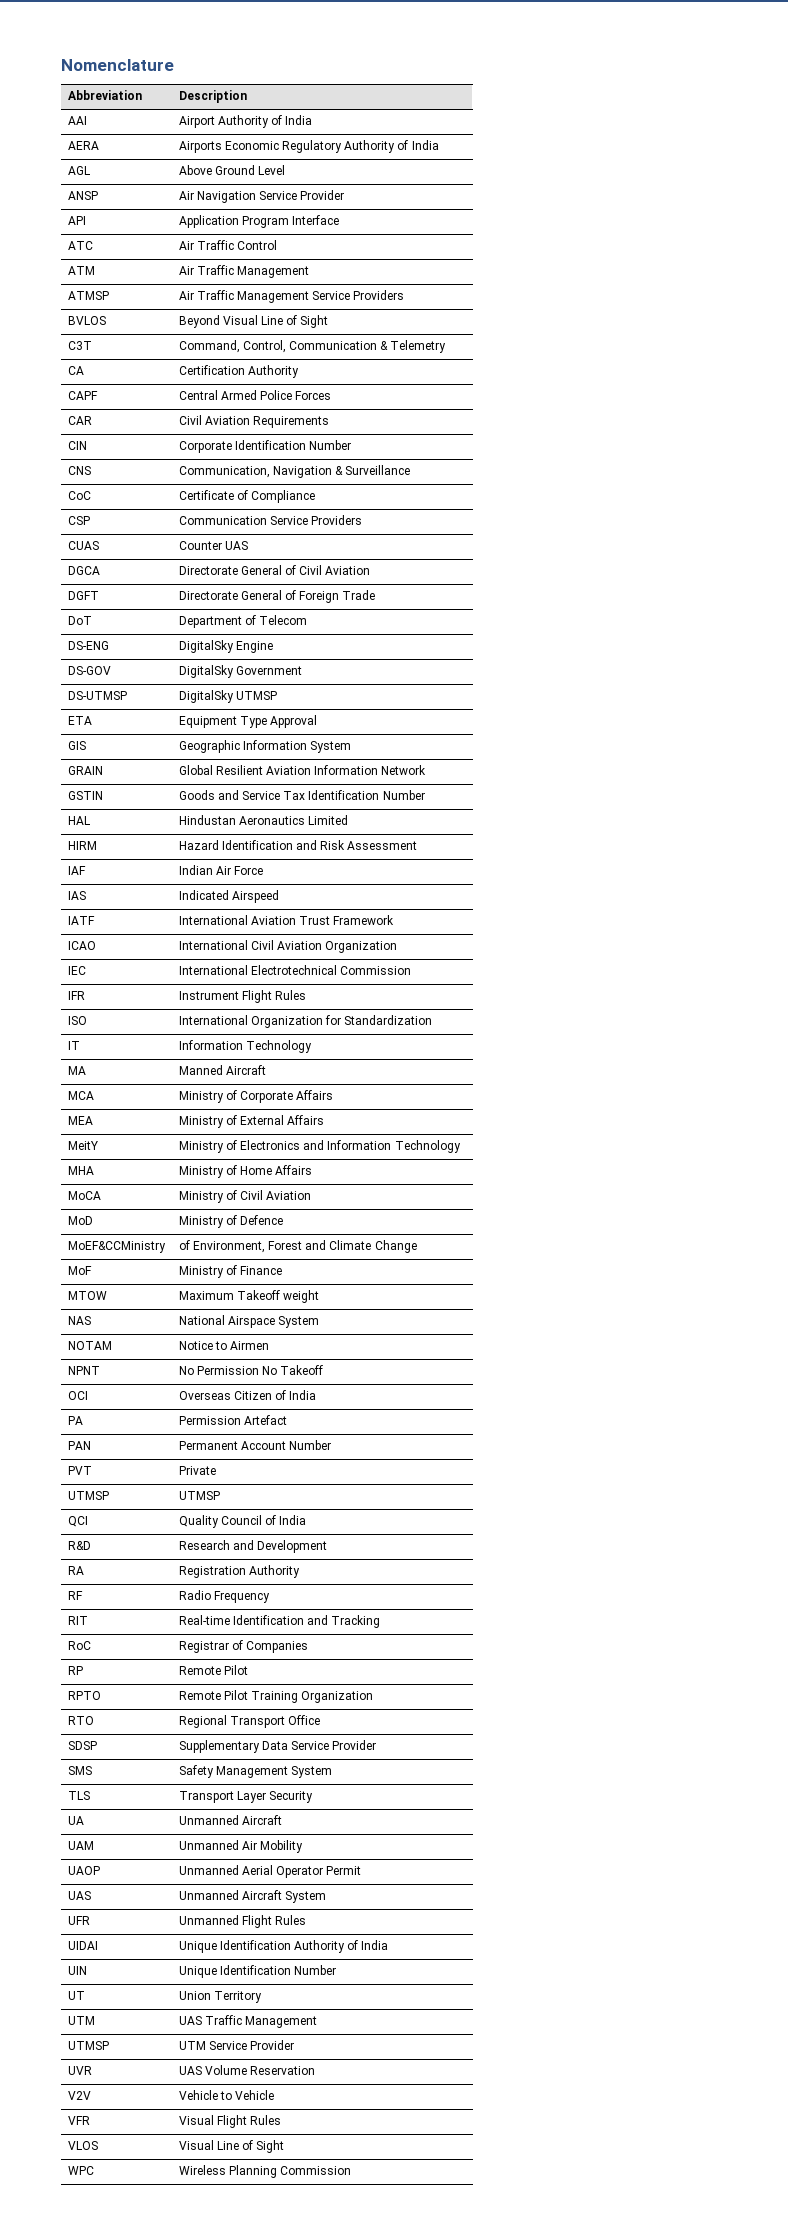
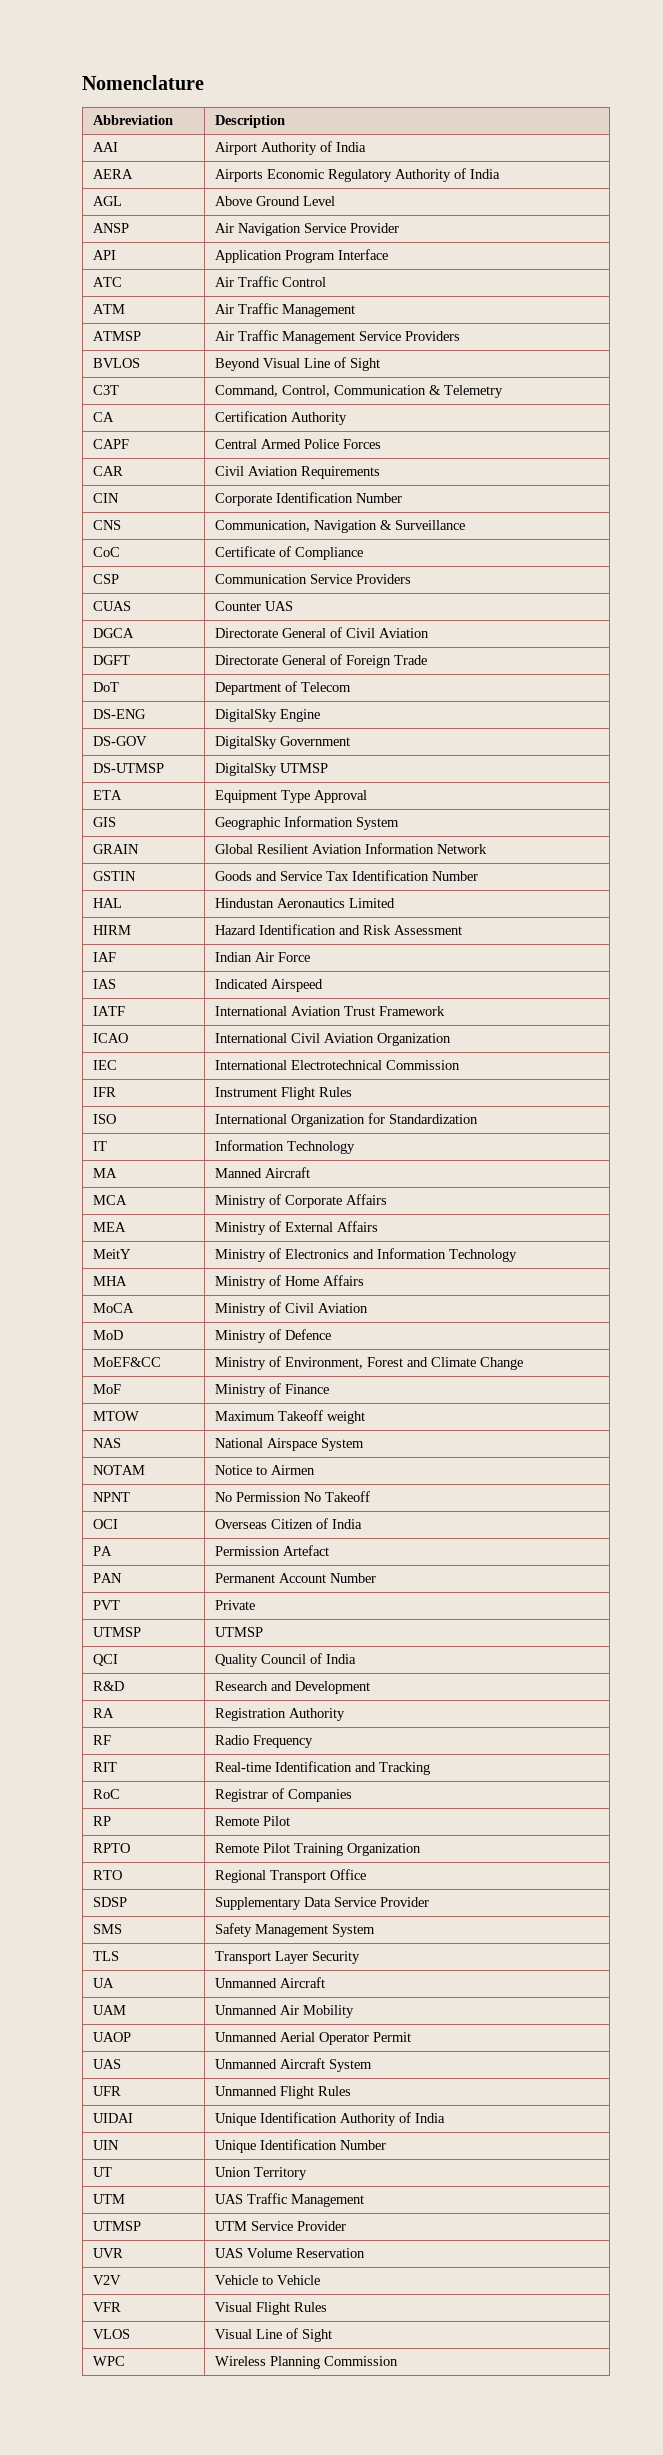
- MoEF&CCMinistry | of Environment, Forest and Climate Change
+ MoEF&CC | Ministry of Environment, Forest and Climate Change

